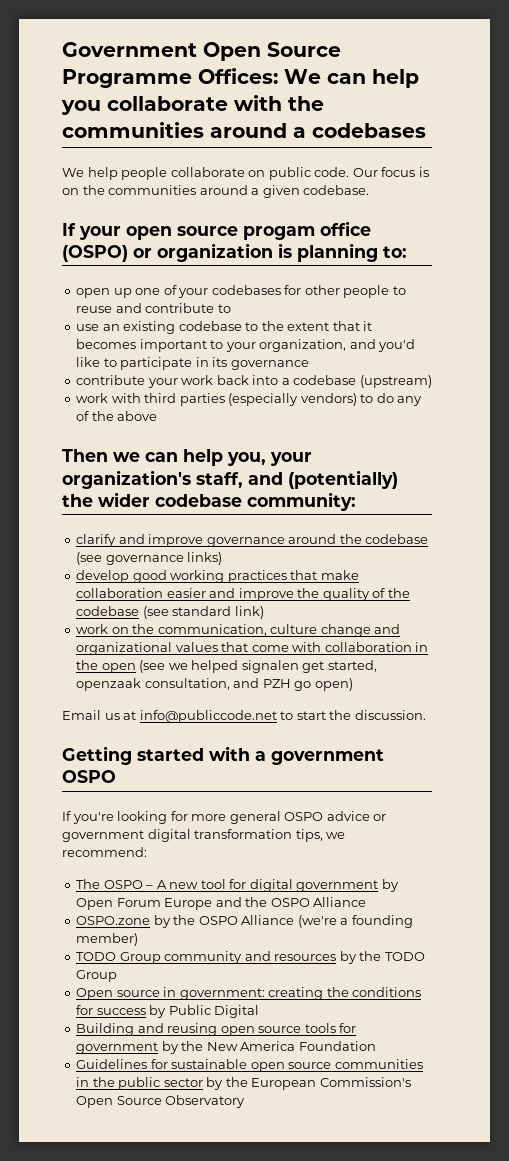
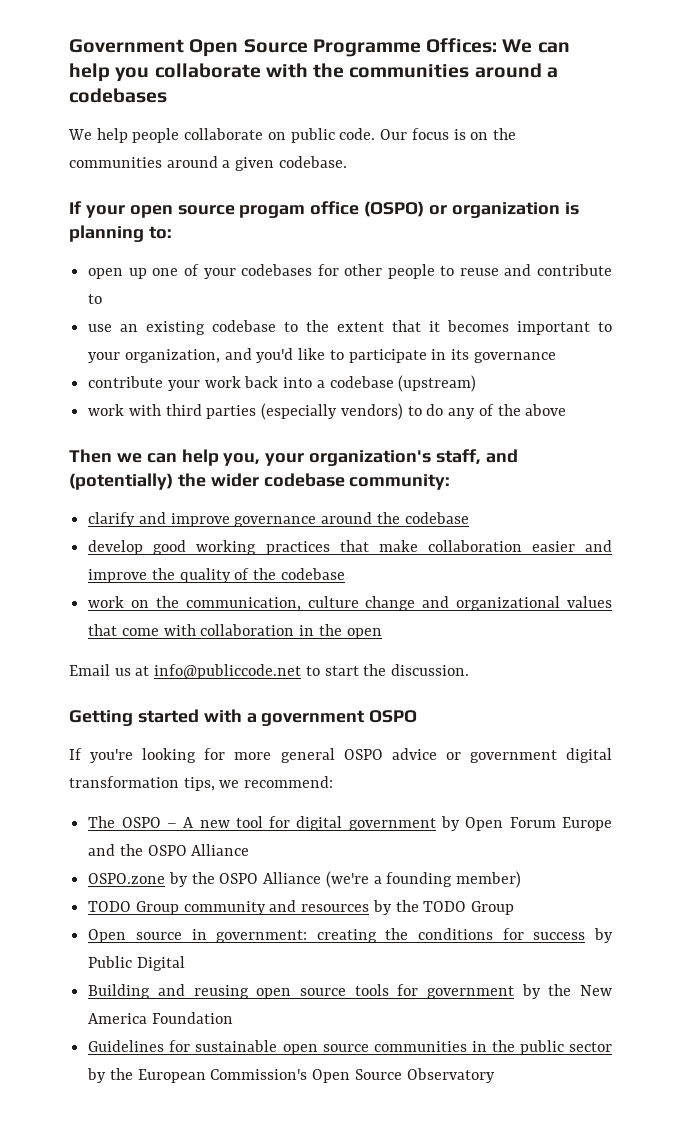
- clarify and improve governance around the codebase (see governance links)
+ clarify and improve governance around the codebase
- develop good working practices that make collaboration easier and improve the quality of the codebase (see standard link)
+ develop good working practices that make collaboration easier and improve the quality of the codebase
- work on the communication, culture change and organizational values that come with collaboration in the open (see we helped signalen get started, openzaak consultation, and PZH go open)
+ work on the communication, culture change and organizational values that come with collaboration in the open

